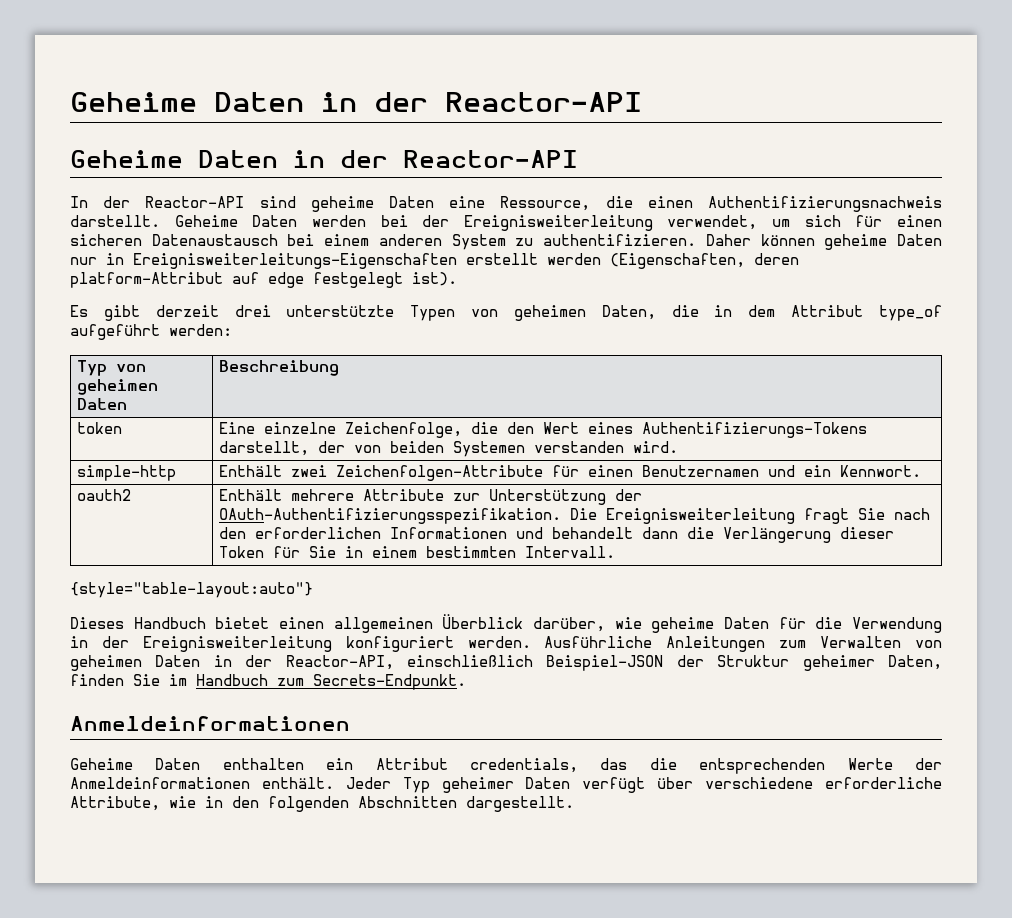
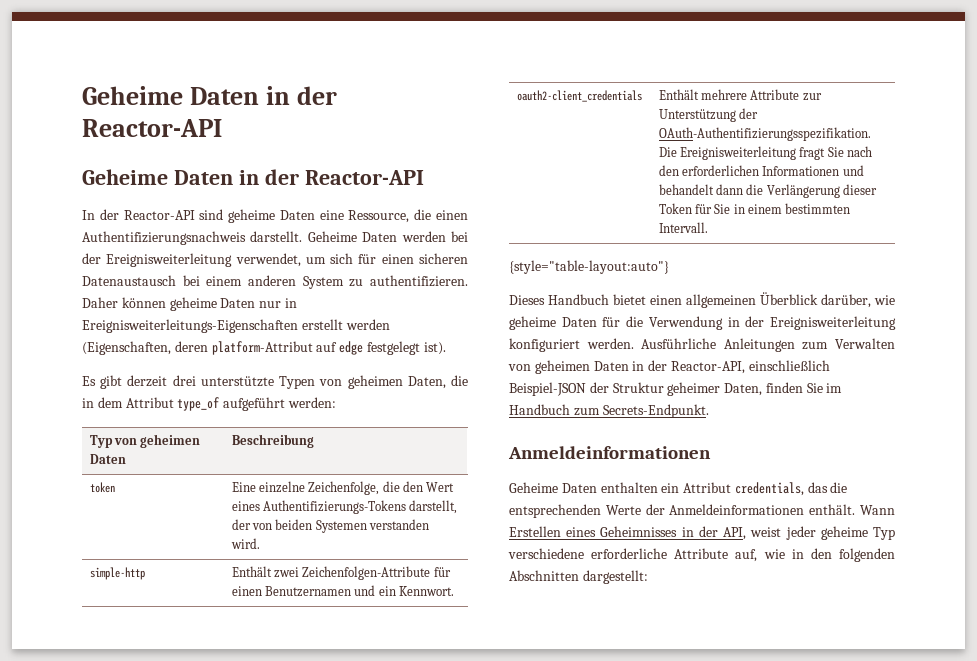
- oauth2 | Enthält mehrere Attribute zur Unterstützung der OAuth-Authentifizierungsspezifikation. Die Ereignisweiterleitung fragt Sie nach den erforderlichen Informationen und behandelt dann die Verlängerung dieser Token für Sie in einem bestimmten Intervall.
+ oauth2-client_credentials | Enthält mehrere Attribute zur Unterstützung der OAuth-Authentifizierungsspezifikation. Die Ereignisweiterleitung fragt Sie nach den erforderlichen Informationen und behandelt dann die Verlängerung dieser Token für Sie in einem bestimmten Intervall.
- Jeder Typ geheimer Daten verfügt über verschiedene erforderliche Attribute, wie in den folgenden Abschnitten dargestellt.
+ Wann Erstellen eines Geheimnisses in der API, weist jeder geheime Typ verschiedene erforderliche Attribute auf, wie in den folgenden Abschnitten dargestellt:

